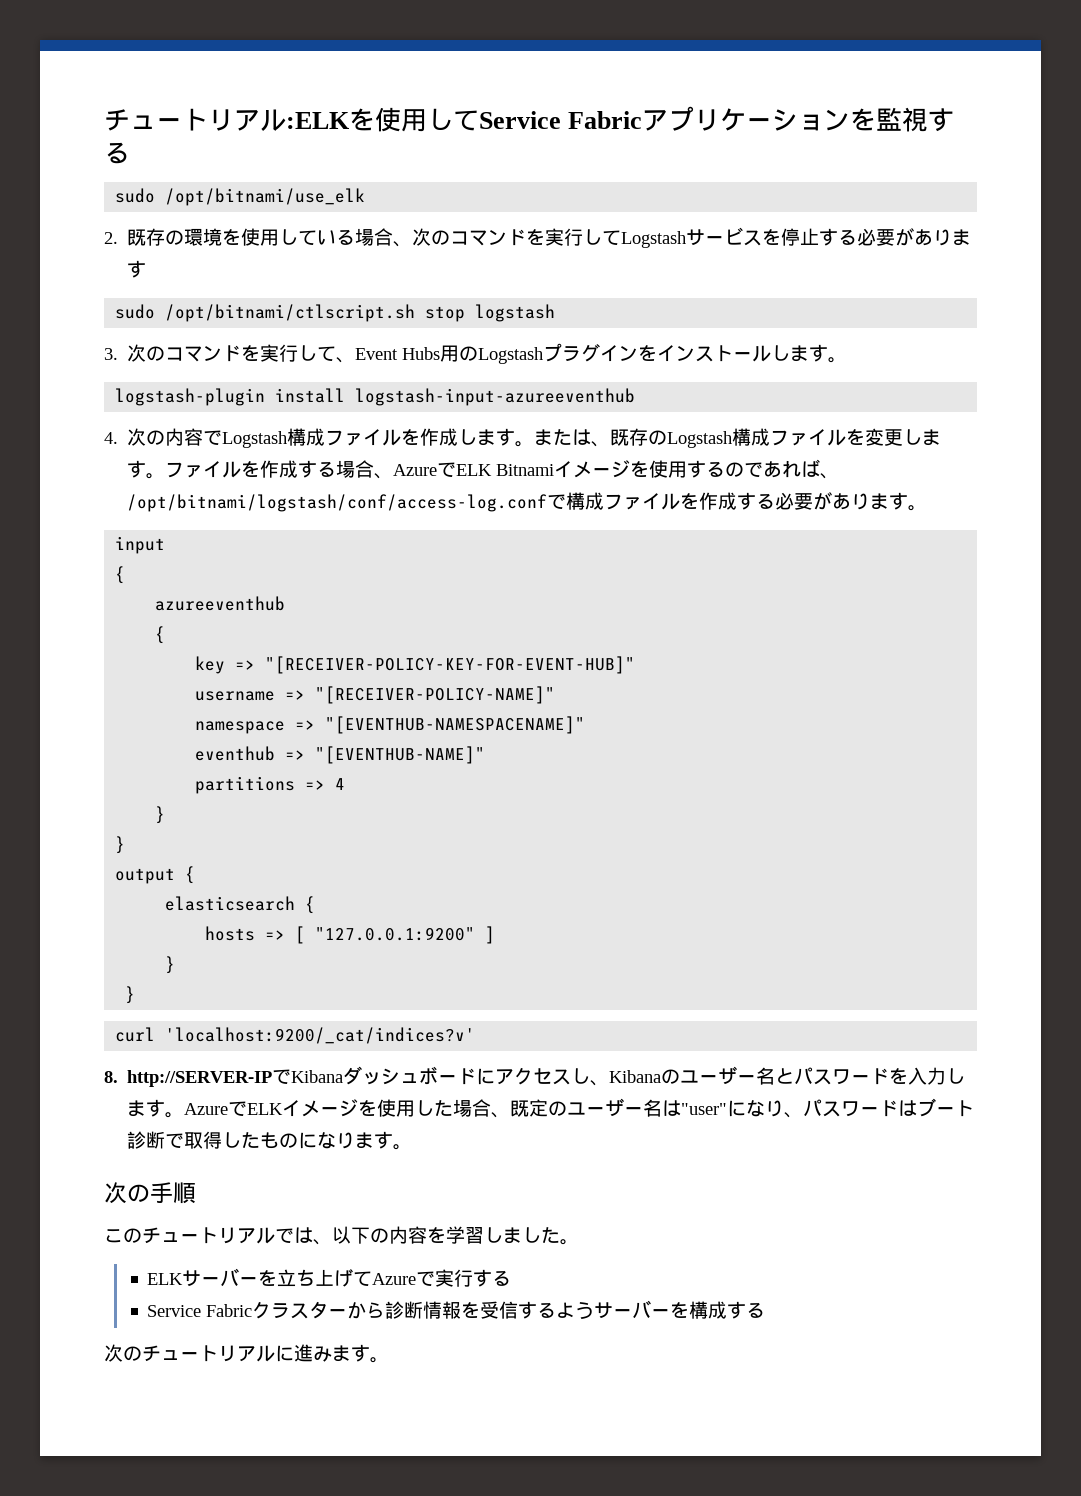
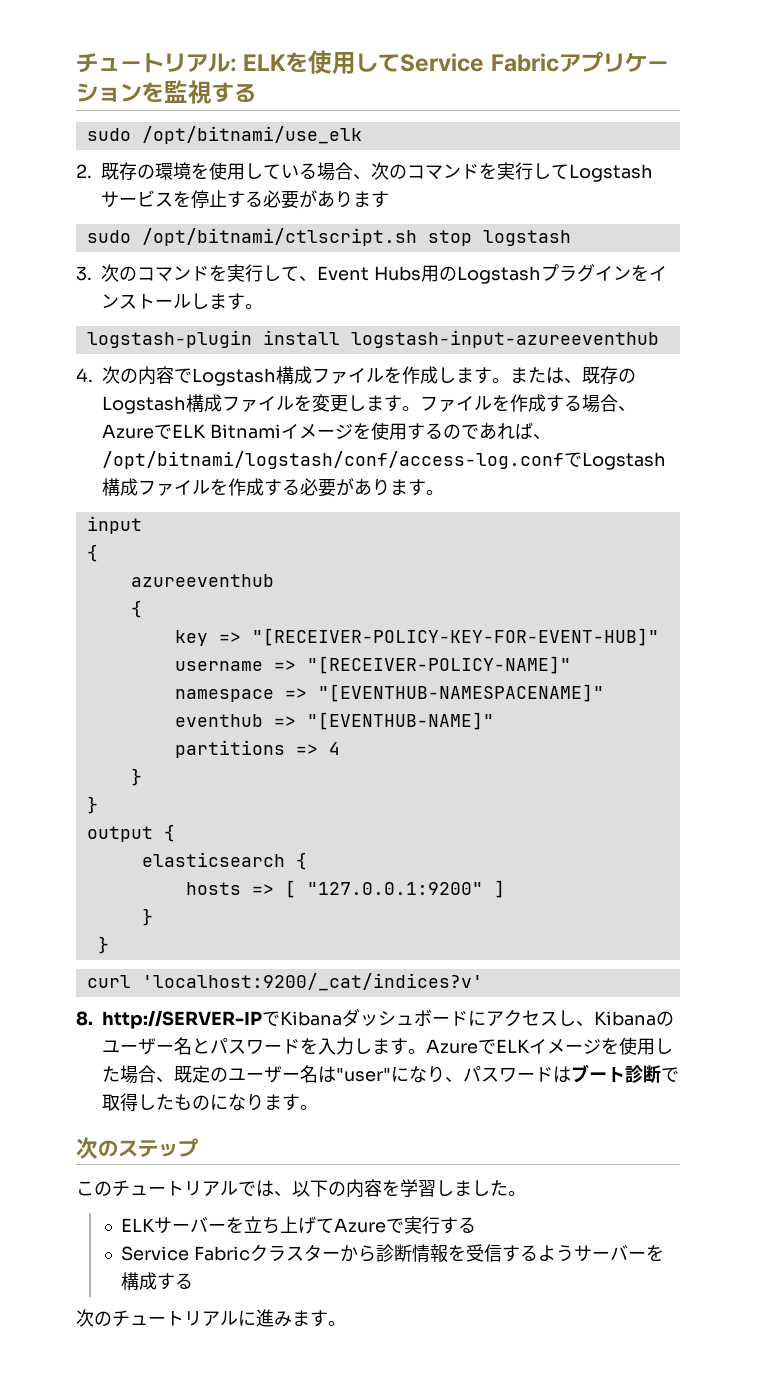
- チュートリアル:ELKを使用してService Fabricアプリケーションを監視する
+ チュートリアル: ELKを使用してService Fabricアプリケーションを監視する
- ファイルを作成する場合、AzureでELK Bitnamiイメージを使用するのであれば、/opt/bitnami/logstash/conf/access-log.confで構成ファイルを作成する必要があります。
+ ファイルを作成する場合、AzureでELK Bitnamiイメージを使用するのであれば、/opt/bitnami/logstash/conf/access-log.confでLogstash構成ファイルを作成する必要があります。
- 次の手順
+ 次のステップ

